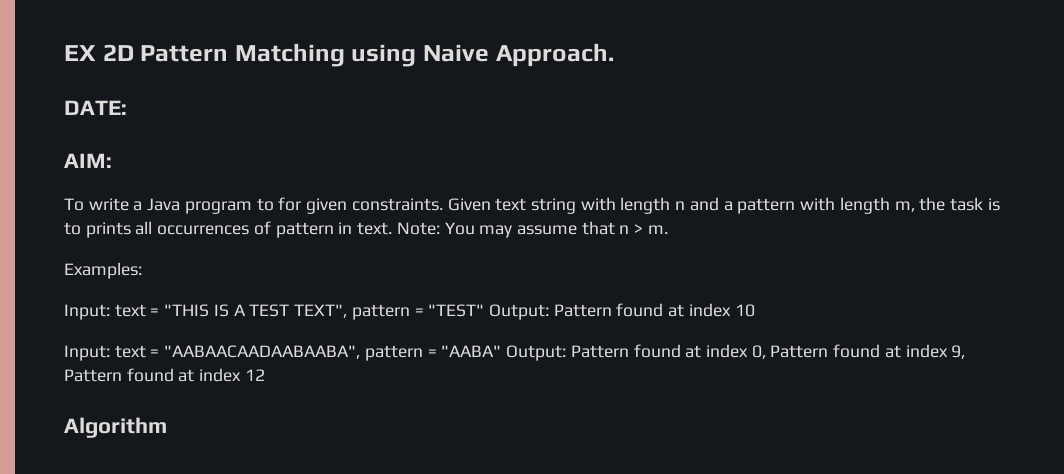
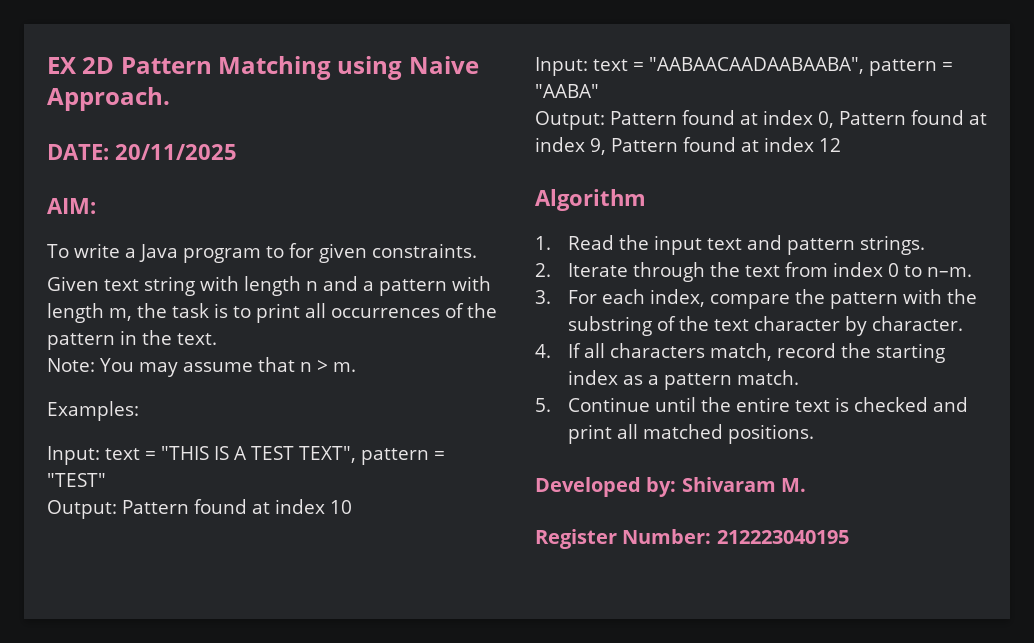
- DATE:
+ DATE: 20/11/2025
- To write a Java program to for given constraints. Given text string with length n and a pattern with length m, the task is to prints all occurrences of pattern in text. Note: You may assume that n > m.
+ To write a Java program to for given constraints.
+ Given text string with length n and a pattern with length m, the task is to print all occurrences of the pattern in the text.
+ Note: You may assume that n > m.
- Input: text = "THIS IS A TEST TEXT", pattern = "TEST" Output: Pattern found at index 10
+ Input: text = "THIS IS A TEST TEXT", pattern = "TEST"
+ Output: Pattern found at index 10
- Input: text = "AABAACAADAABAABA", pattern = "AABA" Output: Pattern found at index 0, Pattern found at index 9, Pattern found at index 12
+ Input: text = "AABAACAADAABAABA", pattern = "AABA"
+ Output: Pattern found at index 0, Pattern found at index 9, Pattern found at index 12
+ 1. Read the input text and pattern strings.
+ 2. Iterate through the text from index 0 to n–m.
+ 3. For each index, compare the pattern with the substring of the text character by character.
+ 4. If all characters match, record the starting index as a pattern match.
+ 5. Continue until the entire text is checked and print all matched positions.
+ Developed by: Shivaram M.
+ Register Number: 212223040195

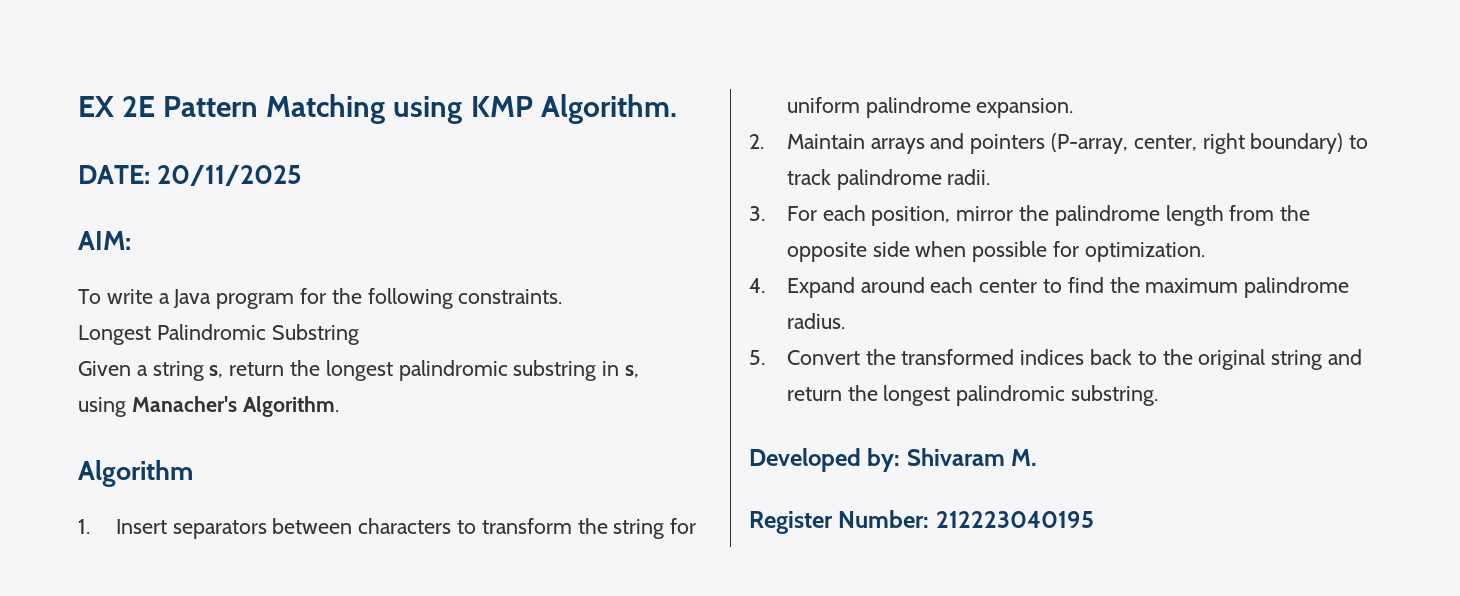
- EX 2D Pattern Matching using Naive Approach.
+ EX 2E Pattern Matching using KMP Algorithm.
- To write a Java program to for given constraints.
- Given text string with length n and a pattern with length m, the task is to print all occurrences of the pattern in the text.
- Note: You may assume that n > m.
- Examples:
- Input: text = "THIS IS A TEST TEXT", pattern = "TEST"
- Output: Pattern found at index 10
- Input: text = "AABAACAADAABAABA", pattern = "AABA"
- Output: Pattern found at index 0, Pattern found at index 9, Pattern found at index 12
+ To write a Java program for the following constraints.
+ Longest Palindromic Substring
+ Given a string s, return the longest palindromic substring in s,
+ using Manacher's Algorithm.
  Algorithm
- 1. Read the input text and pattern strings.
- 2. Iterate through the text from index 0 to n–m.
- 3. For each index, compare the pattern with the substring of the text character by character.
- 4. If all characters match, record the starting index as a pattern match.
- 5. Continue until the entire text is checked and print all matched positions.
+ 1. Insert separators between characters to transform the string for uniform palindrome expansion.
+ 2. Maintain arrays and pointers (P-array, center, right boundary) to track palindrome radii.
+ 3. For each position, mirror the palindrome length from the opposite side when possible for optimization.
+ 4. Expand around each center to find the maximum palindrome radius.
+ 5. Convert the transformed indices back to the original string and return the longest palindromic substring.

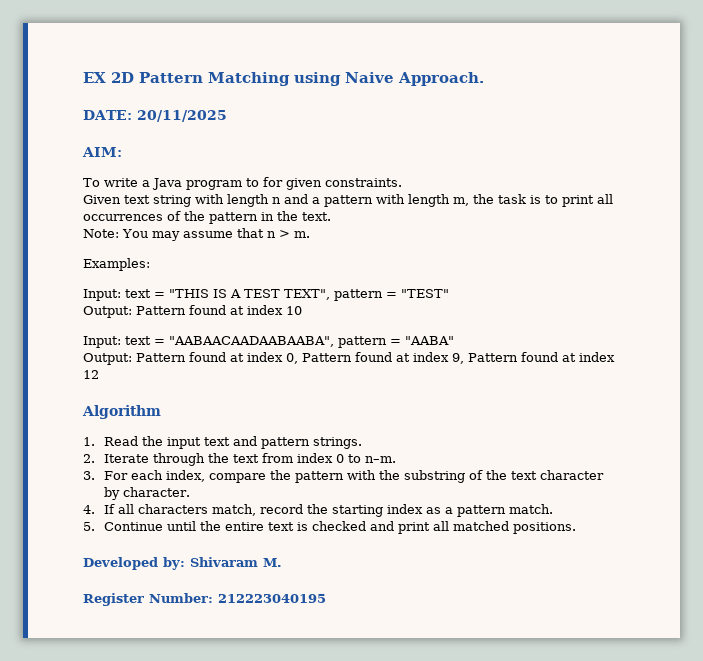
- EX 2E Pattern Matching using KMP Algorithm.
+ EX 2D Pattern Matching using Naive Approach.
- To write a Java program for the following constraints.
- Longest Palindromic Substring
- Given a string s, return the longest palindromic substring in s,
- using Manacher's Algorithm.
+ To write a Java program to for given constraints.
+ Given text string with length n and a pattern with length m, the task is to print all occurrences of the pattern in the text.
+ Note: You may assume that n > m.
+ Examples:
+ Input: text = "THIS IS A TEST TEXT", pattern = "TEST"
+ Output: Pattern found at index 10
+ Input: text = "AABAACAADAABAABA", pattern = "AABA"
+ Output: Pattern found at index 0, Pattern found at index 9, Pattern found at index 12
  Algorithm
- 1. Insert separators between characters to transform the string for uniform palindrome expansion.
- 2. Maintain arrays and pointers (P-array, center, right boundary) to track palindrome radii.
- 3. For each position, mirror the palindrome length from the opposite side when possible for optimization.
- 4. Expand around each center to find the maximum palindrome radius.
- 5. Convert the transformed indices back to the original string and return the longest palindromic substring.
+ 1. Read the input text and pattern strings.
+ 2. Iterate through the text from index 0 to n–m.
+ 3. For each index, compare the pattern with the substring of the text character by character.
+ 4. If all characters match, record the starting index as a pattern match.
+ 5. Continue until the entire text is checked and print all matched positions.

